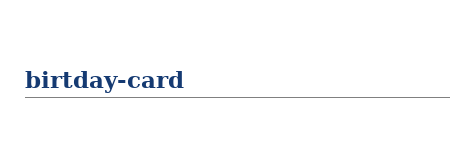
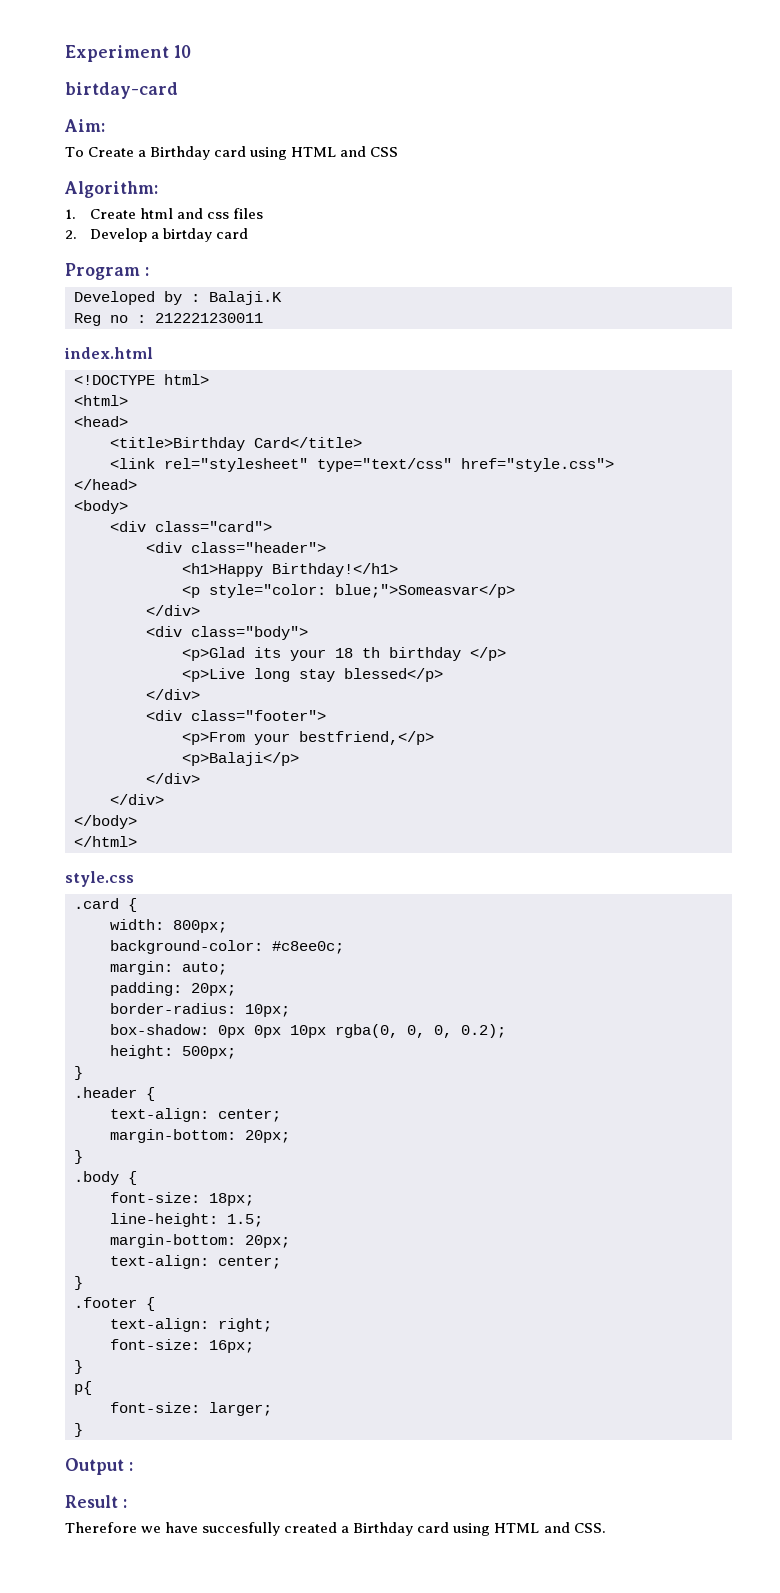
+ Experiment 10
+ Aim:
+ To Create a Birthday card using HTML and CSS
+ Algorithm:
+ 1. Create html and css files
+ 2. Develop a birtday card
+ Program :
+ Developed by : Balaji.K
+ Reg no : 212221230011
+ index.html
+ <!DOCTYPE html>
+ <html>
+ <head>
+ <title>Birthday Card</title>
+ <link rel="stylesheet" type="text/css" href="style.css">
+ </head>
+ <body>
+ <div class="card">
+ <div class="header">
+ <h1>Happy Birthday!</h1>
+ <p style="color: blue;">Someasvar</p>
+ </div>
+ <div class="body">
+ <p>Glad its your 18 th birthday </p>
+ <p>Live long stay blessed</p>
+ </div>
+ <div class="footer">
+ <p>From your bestfriend,</p>
+ <p>Balaji</p>
+ </div>
+ </div>
+ </body>
+ </html>
+ style.css
+ .card {
+ width: 800px;
+ background-color: #c8ee0c;
+ margin: auto;
+ padding: 20px;
+ border-radius: 10px;
+ box-shadow: 0px 0px 10px rgba(0, 0, 0, 0.2);
+ height: 500px;
+ }
+ .header {
+ text-align: center;
+ margin-bottom: 20px;
+ }
+ .body {
+ font-size: 18px;
+ line-height: 1.5;
+ margin-bottom: 20px;
+ text-align: center;
+ }
+ .footer {
+ text-align: right;
+ font-size: 16px;
+ }
+ p{
+ font-size: larger;
+ }
+ Output :
+ Result :
+ Therefore we have succesfully created a Birthday card using HTML and CSS.

